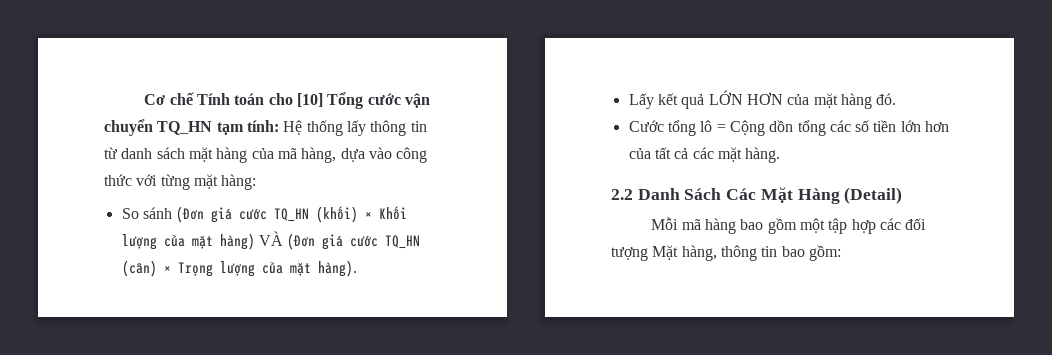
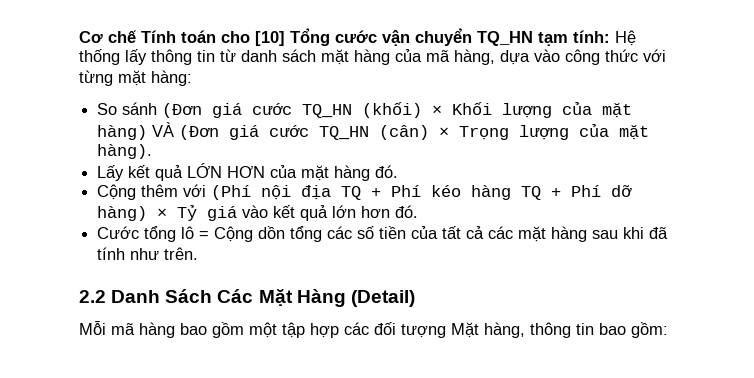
+ Cộng thêm với (Phí nội địa TQ + Phí kéo hàng TQ + Phí dỡ hàng) × Tỷ giá vào kết quả lớn hơn đó.
- Cước tổng lô = Cộng dồn tổng các số tiền lớn hơn của tất cả các mặt hàng.
+ Cước tổng lô = Cộng dồn tổng các số tiền của tất cả các mặt hàng sau khi đã tính như trên.

